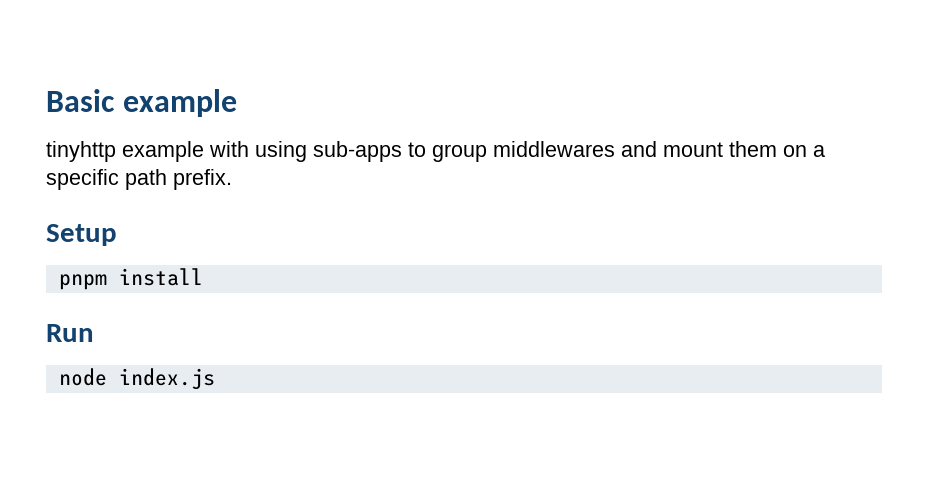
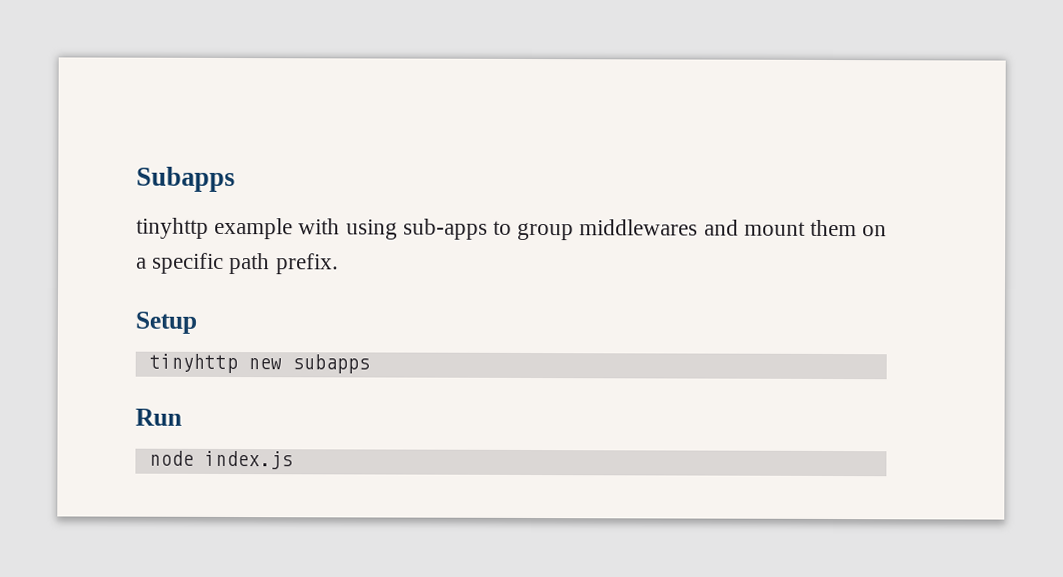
- Basic example
+ Subapps
- pnpm install
+ tinyhttp new subapps

